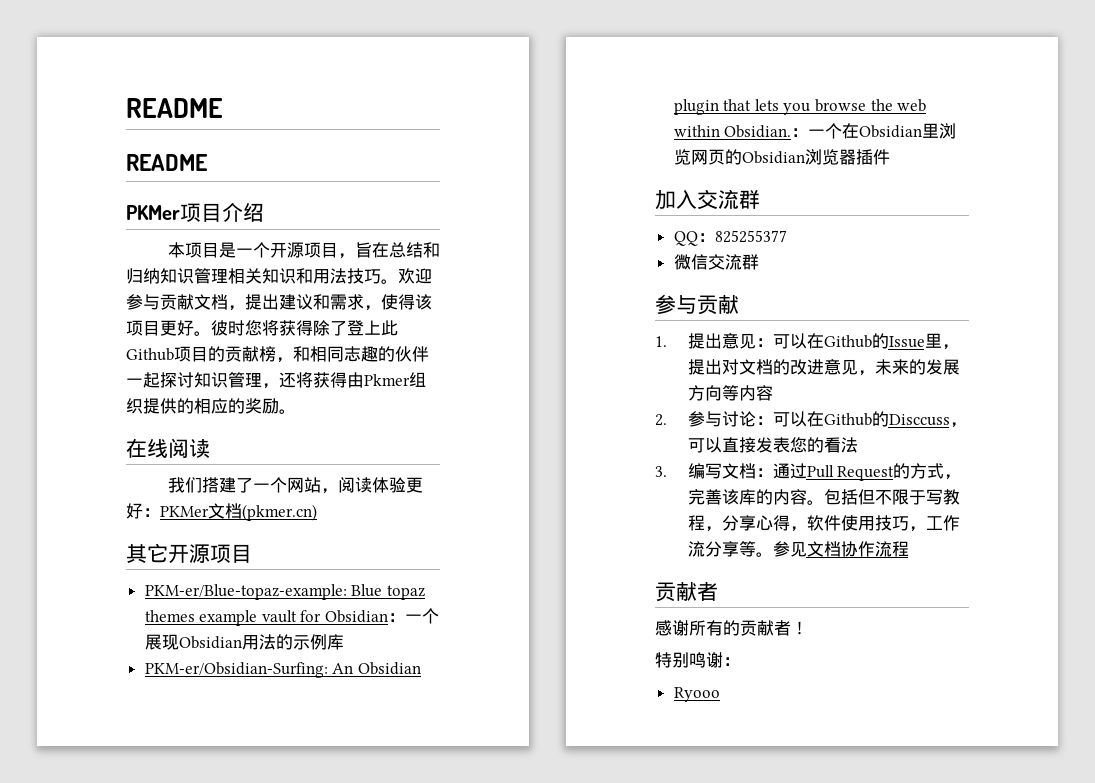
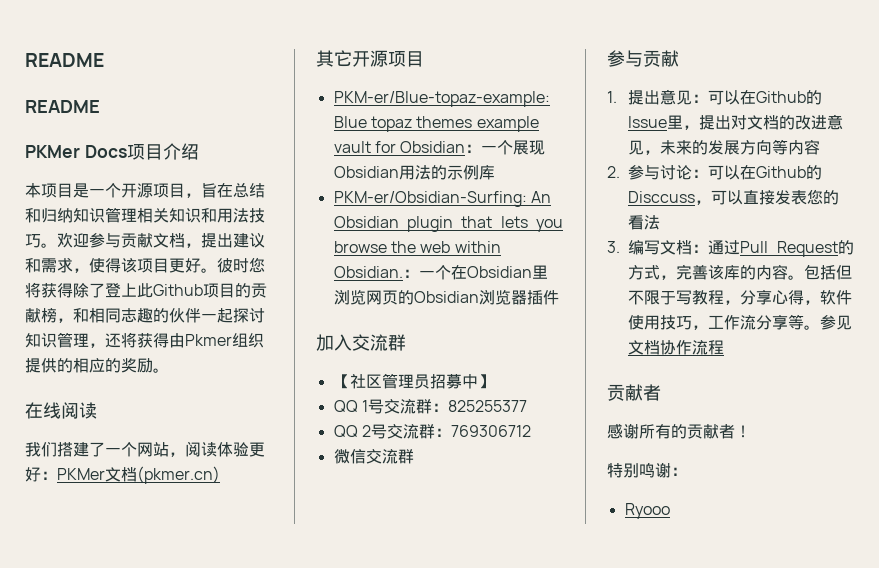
- PKMer项目介绍
+ PKMer Docs项目介绍
- QQ：825255377
+ 【社区管理员招募中】
+ QQ 1号交流群：825255377
+ QQ 2号交流群：769306712

